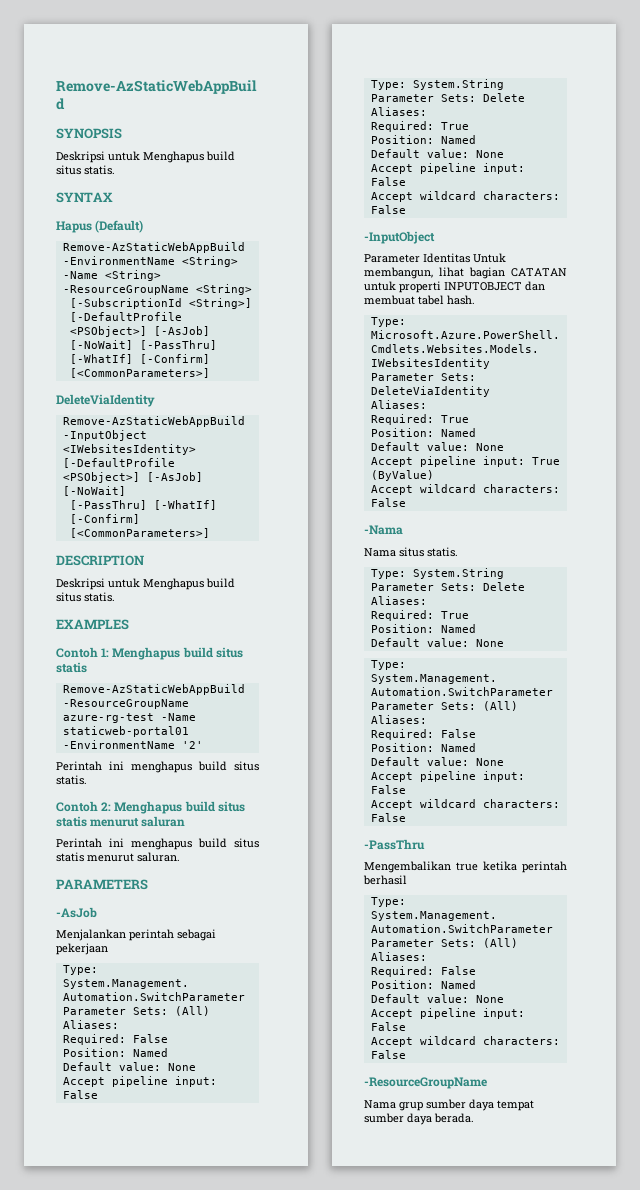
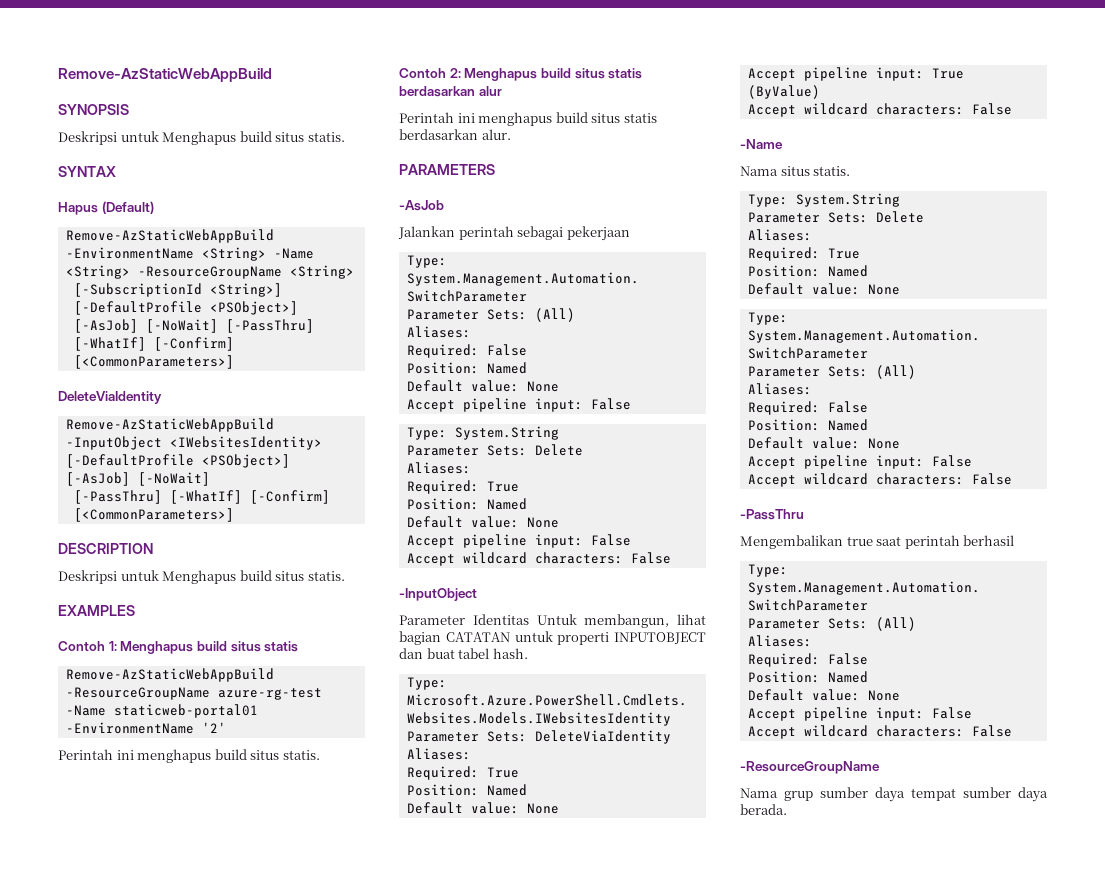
- Contoh 2: Menghapus build situs statis menurut saluran
+ Contoh 2: Menghapus build situs statis berdasarkan alur
- Perintah ini menghapus build situs statis menurut saluran.
+ Perintah ini menghapus build situs statis berdasarkan alur.
- Menjalankan perintah sebagai pekerjaan
+ Jalankan perintah sebagai pekerjaan
- Parameter Identitas Untuk membangun, lihat bagian CATATAN untuk properti INPUTOBJECT dan membuat tabel hash.
+ Parameter Identitas Untuk membangun, lihat bagian CATATAN untuk properti INPUTOBJECT dan buat tabel hash.
  Accept pipeline input: True (ByValue)
  Accept wildcard characters: False
- -Nama
+ -Name
- Mengembalikan true ketika perintah berhasil
+ Mengembalikan true saat perintah berhasil

